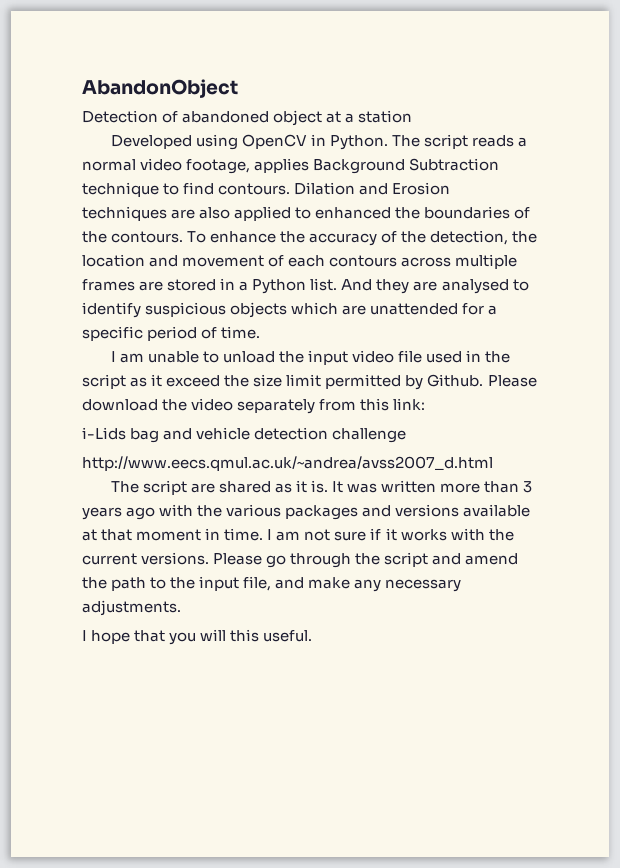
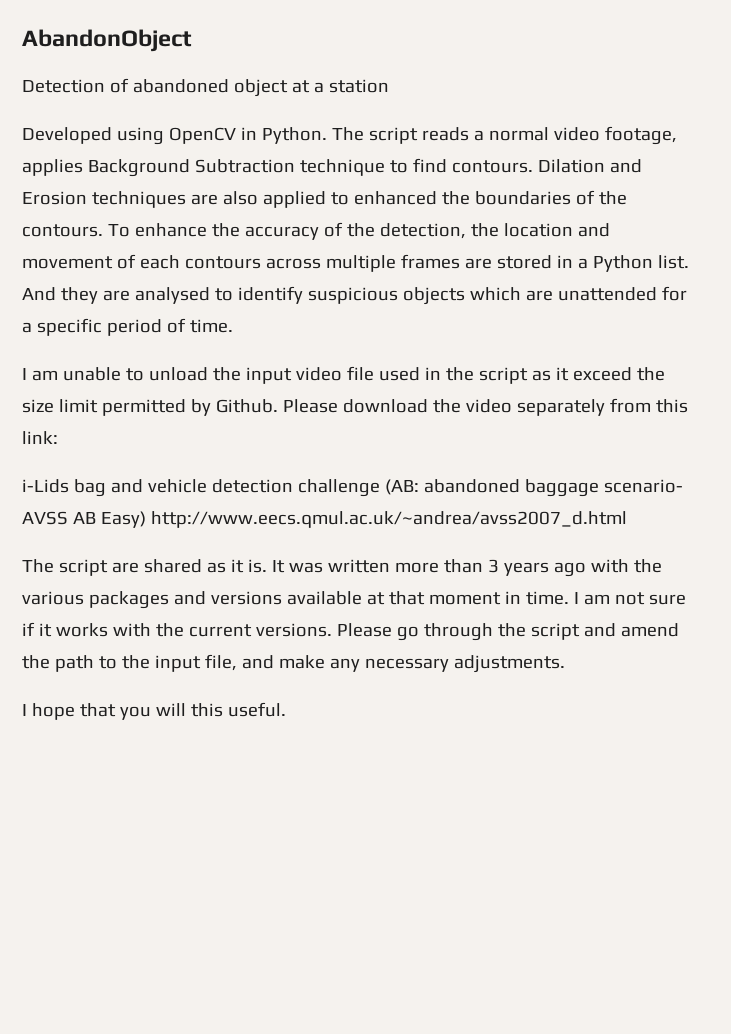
- i-Lids bag and vehicle detection challenge
- http://www.eecs.qmul.ac.uk/~andrea/avss2007_d.html
+ i-Lids bag and vehicle detection challenge (AB: abandoned baggage scenario- AVSS AB Easy) http://www.eecs.qmul.ac.uk/~andrea/avss2007_d.html

